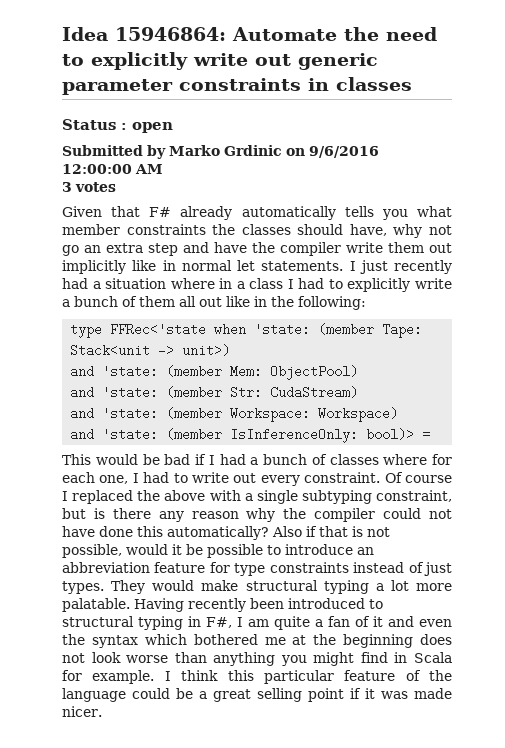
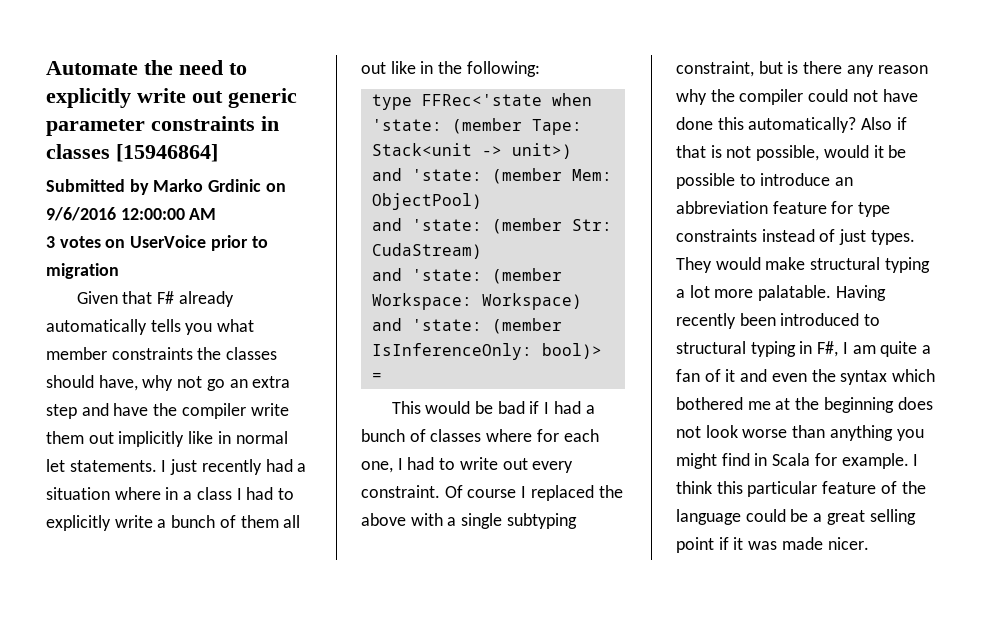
- Idea 15946864: Automate the need to explicitly write out generic parameter constraints in classes
- Status : open
+ Automate the need to explicitly write out generic parameter constraints in classes [15946864]
- 3 votes
+ 3 votes on UserVoice prior to migration

